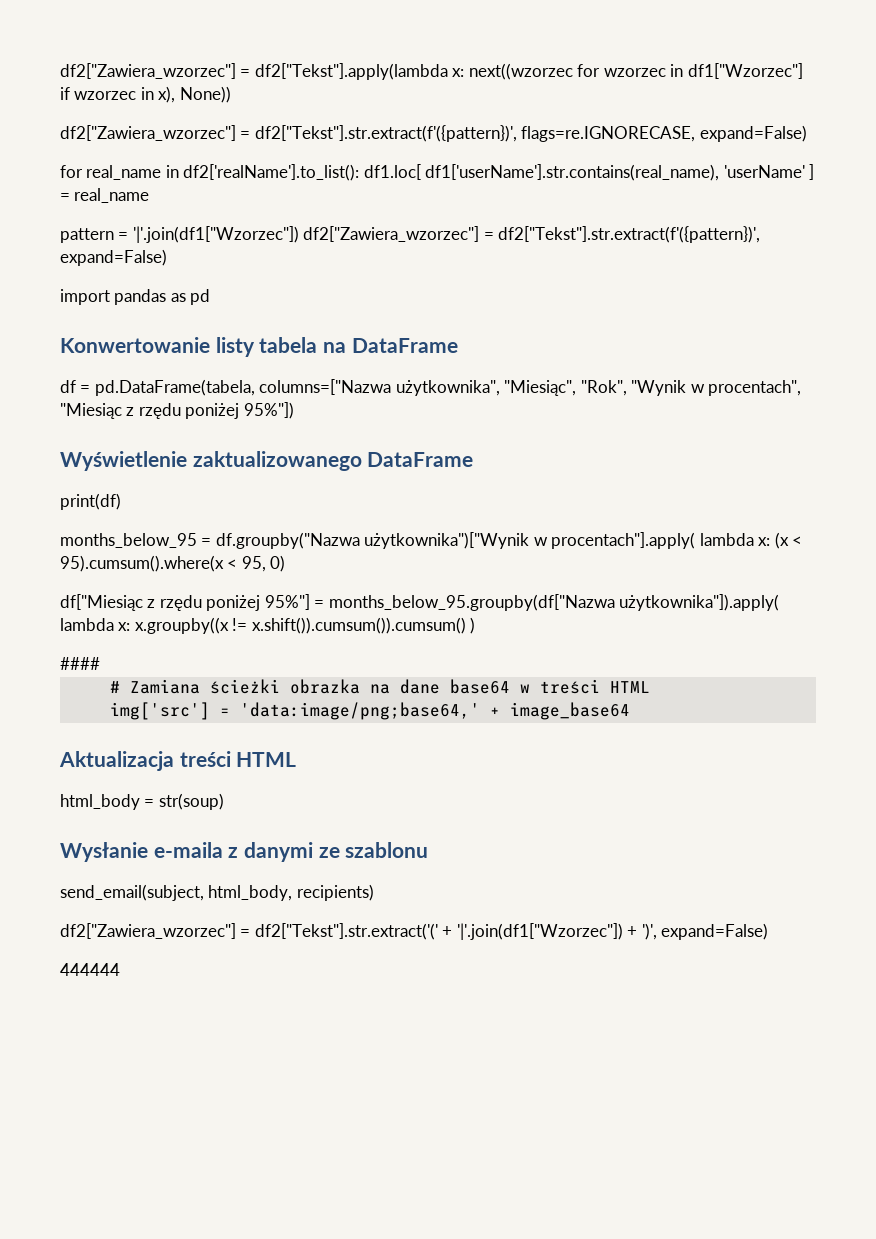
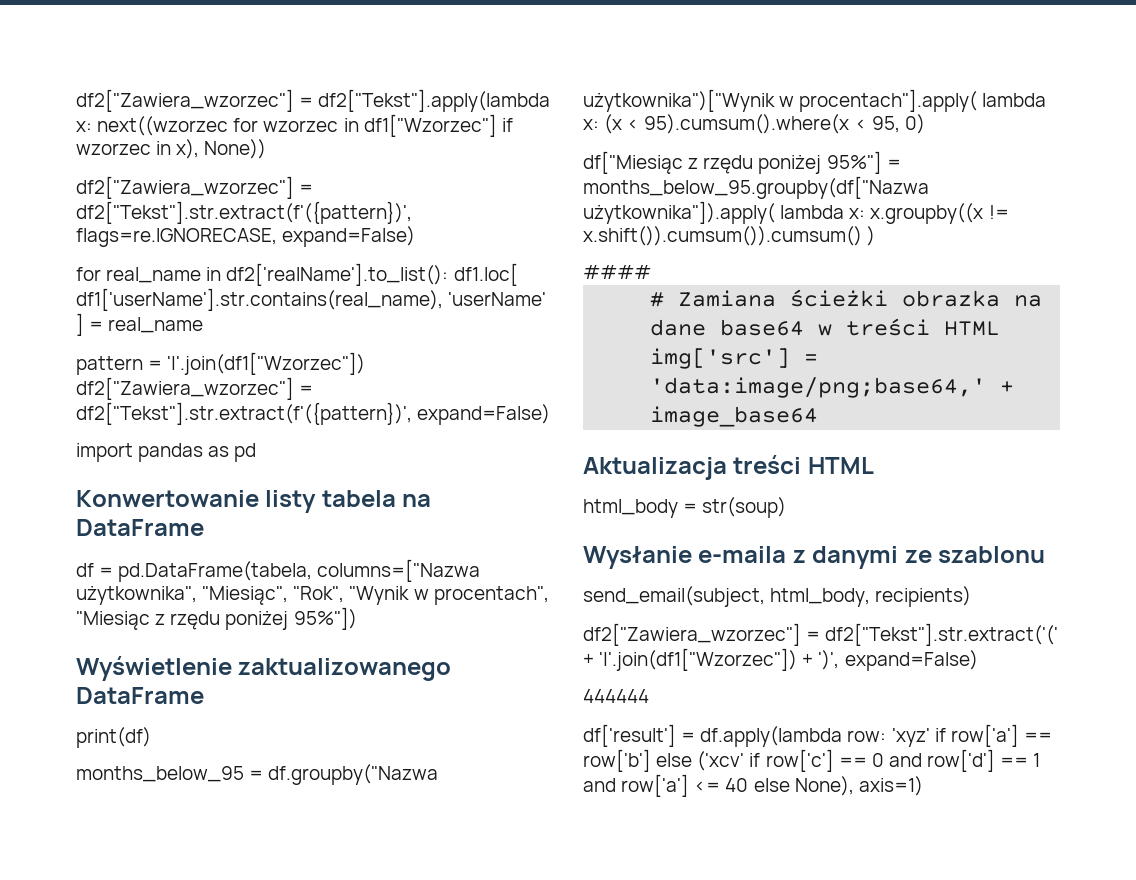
+ df['result'] = df.apply(lambda row: 'xyz' if row['a'] == row['b'] else ('xcv' if row['c'] == 0 and row['d'] == 1 and row['a'] <= 40 else None), axis=1)

